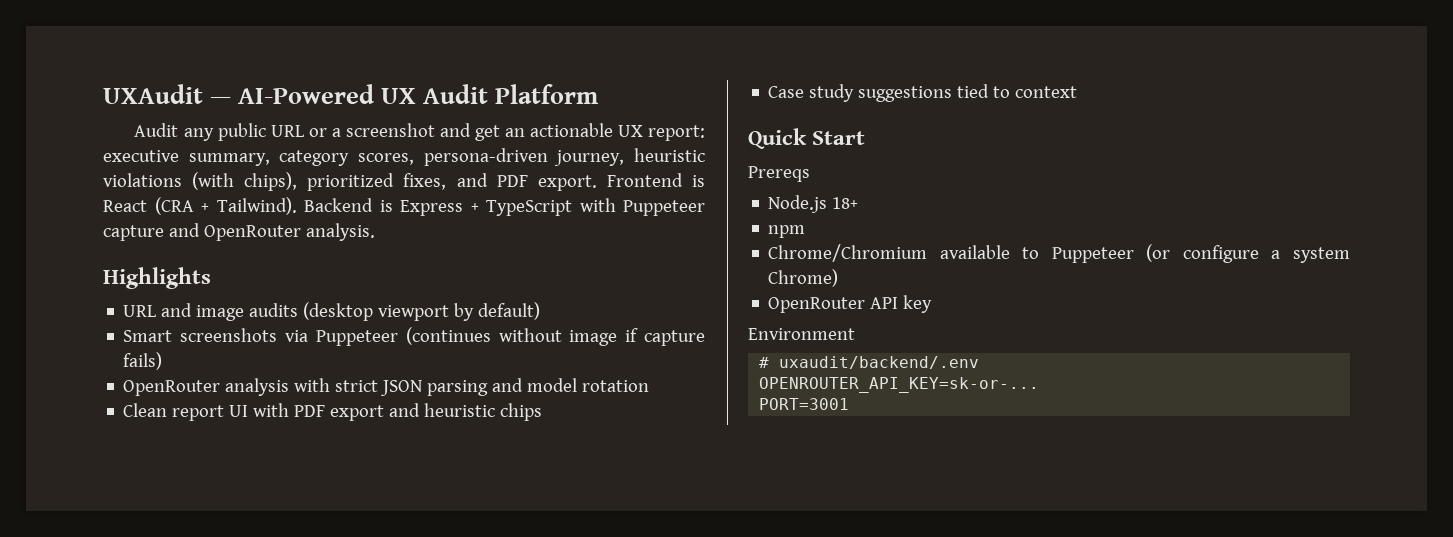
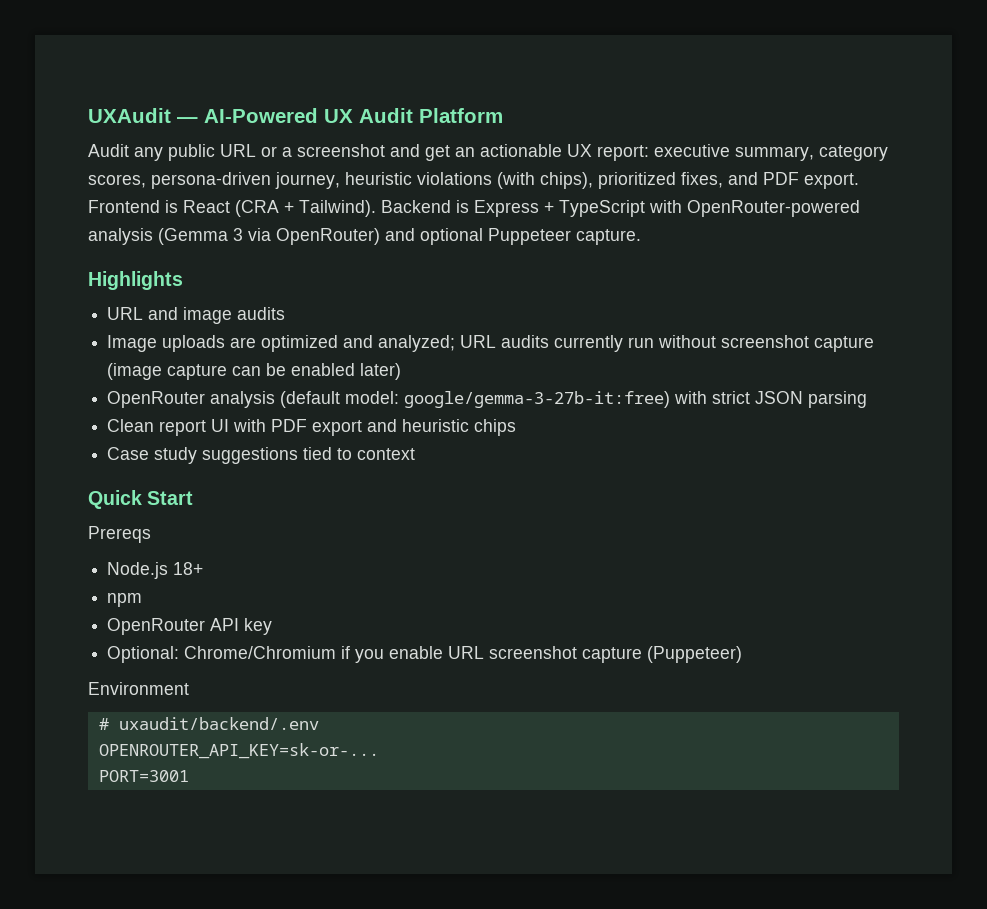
- Backend is Express + TypeScript with Puppeteer capture and OpenRouter analysis.
+ Backend is Express + TypeScript with OpenRouter‑powered analysis (Gemma 3 via OpenRouter) and optional Puppeteer capture.
- URL and image audits (desktop viewport by default)
- Smart screenshots via Puppeteer (continues without image if capture fails)
+ URL and image audits
+ Image uploads are optimized and analyzed; URL audits currently run without screenshot capture (image capture can be enabled later)
- OpenRouter analysis with strict JSON parsing and model rotation
+ OpenRouter analysis (default model: google/gemma-3-27b-it:free) with strict JSON parsing
- Chrome/Chromium available to Puppeteer (or configure a system Chrome)
  OpenRouter API key
+ Optional: Chrome/Chromium if you enable URL screenshot capture (Puppeteer)

